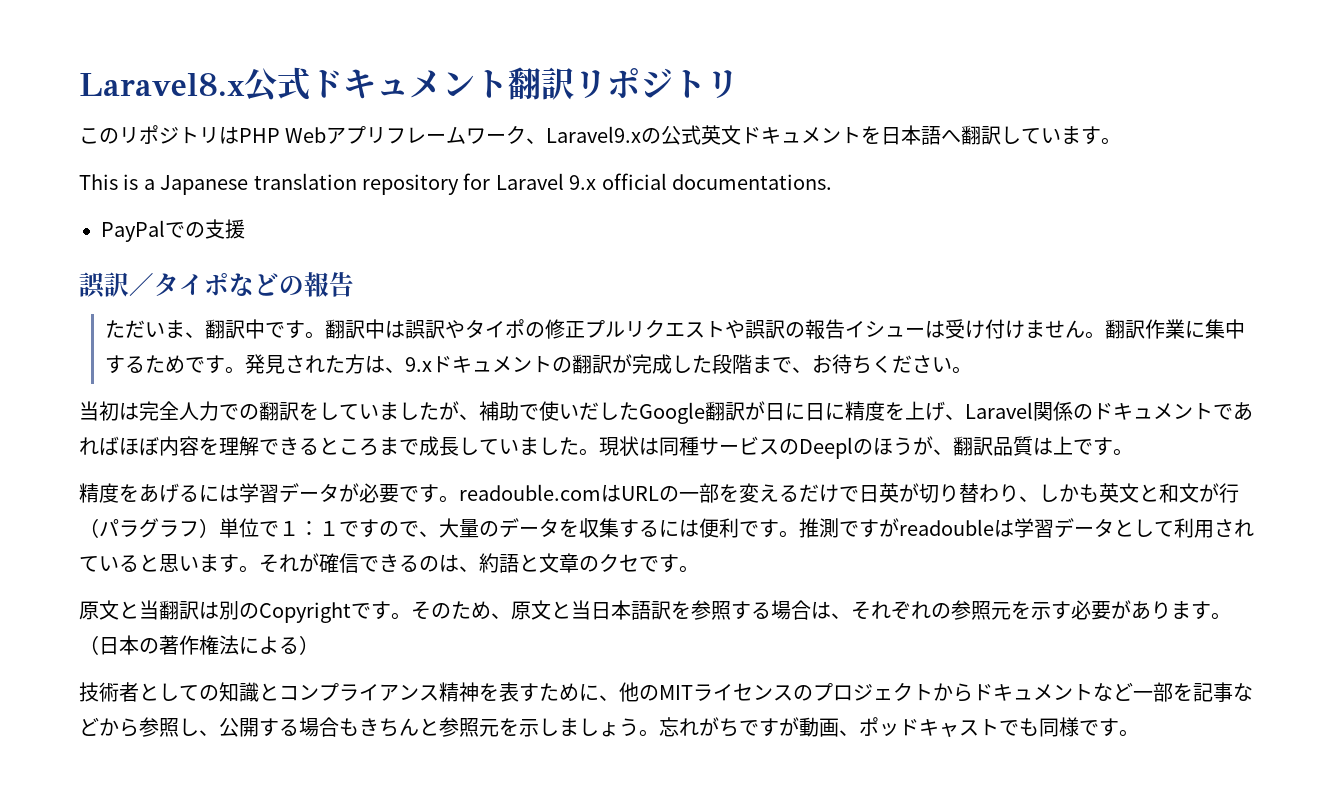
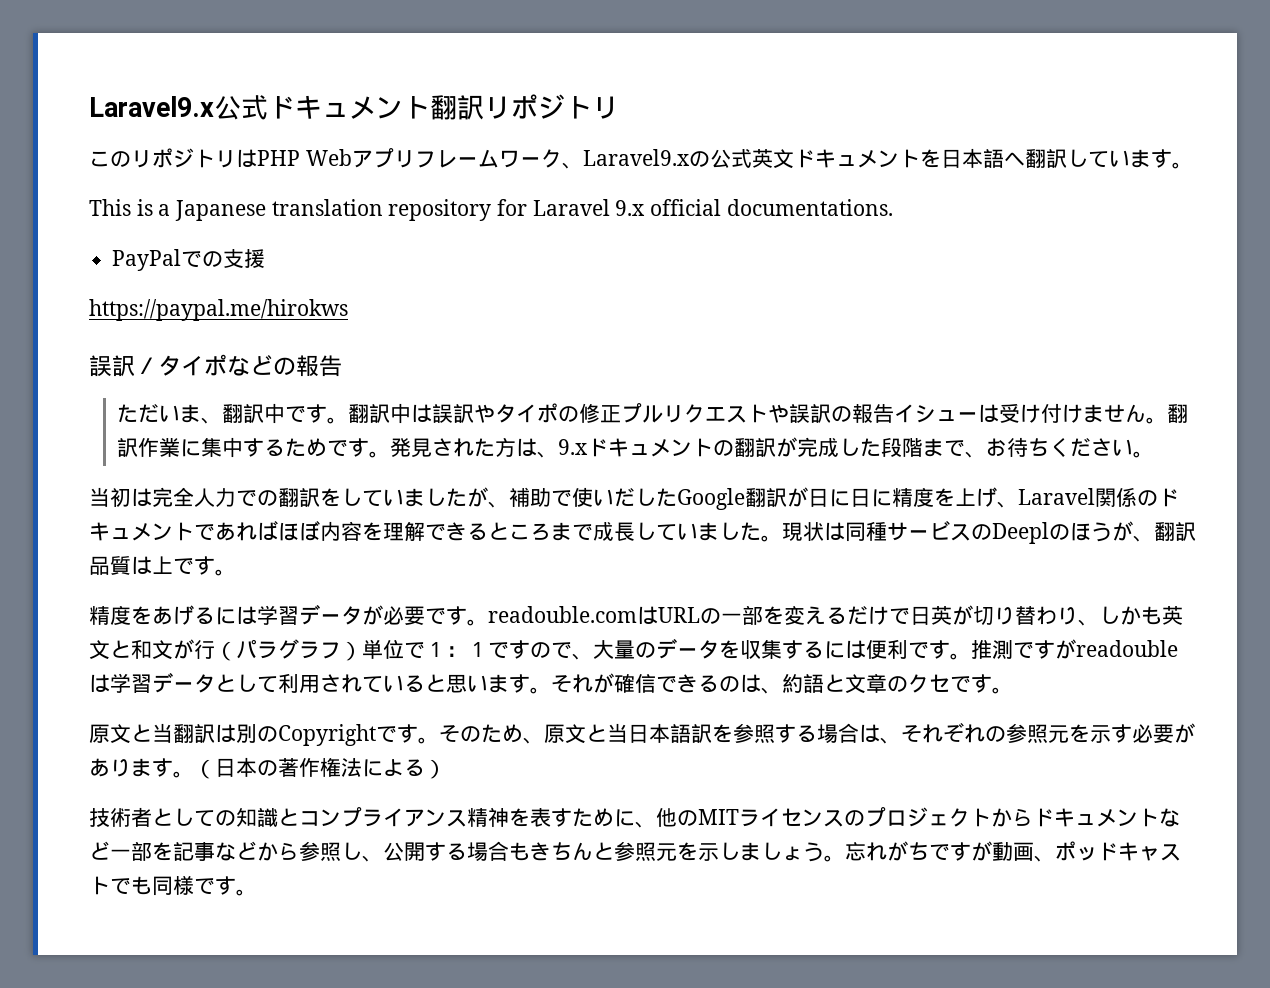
- Laravel8.x公式ドキュメント翻訳リポジトリ
+ Laravel9.x公式ドキュメント翻訳リポジトリ
+ https://paypal.me/hirokws

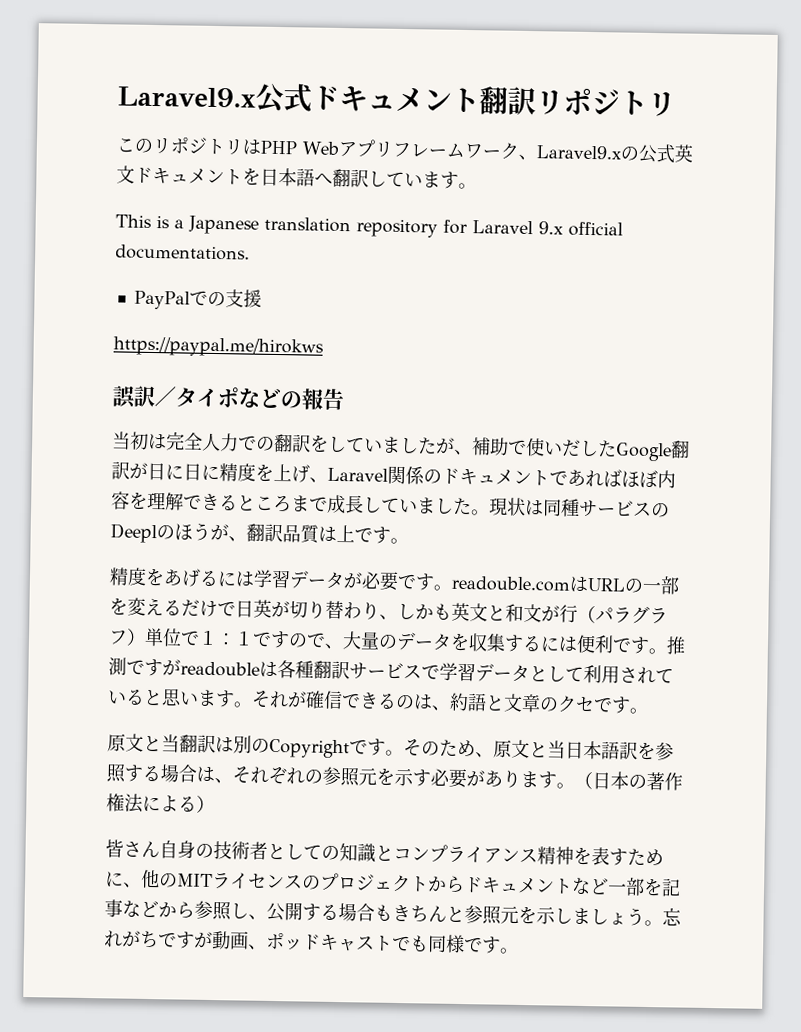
- ただいま、翻訳中です。翻訳中は誤訳やタイポの修正プルリクエストや誤訳の報告イシューは受け付けません。翻訳作業に集中するためです。発見された方は、9.xドキュメントの翻訳が完成した段階まで、お待ちください。
- 推測ですがreadoubleは学習データとして利用されていると思います。
+ 推測ですがreadoubleは各種翻訳サービスで学習データとして利用されていると思います。
- 技術者としての知識とコンプライアンス精神を表すために、他のMITライセンスのプロジェクトからドキュメントなど一部を記事などから参照し、公開する場合もきちんと参照元を示しましょう。
+ 皆さん自身の技術者としての知識とコンプライアンス精神を表すために、他のMITライセンスのプロジェクトからドキュメントなど一部を記事などから参照し、公開する場合もきちんと参照元を示しましょう。

